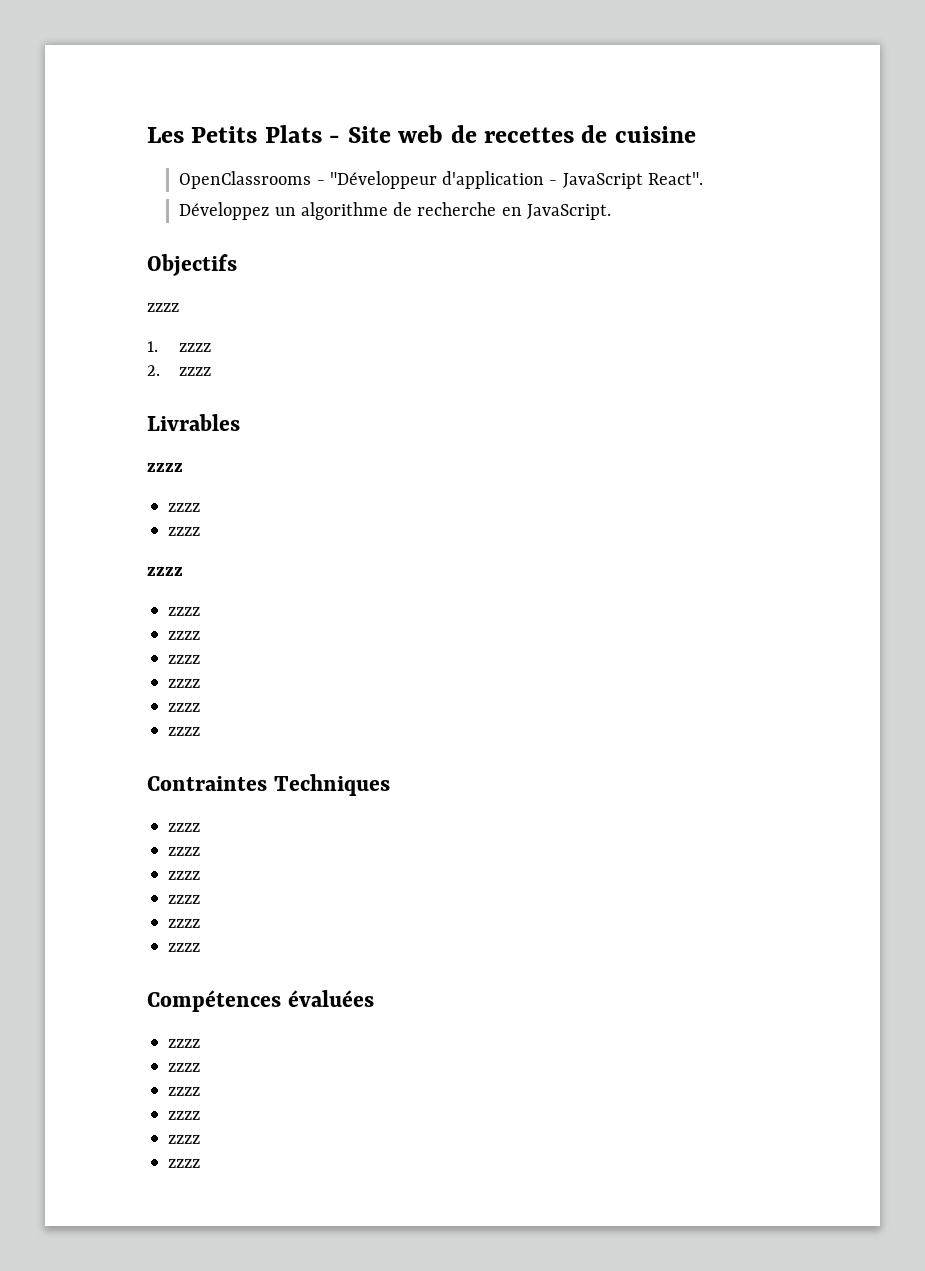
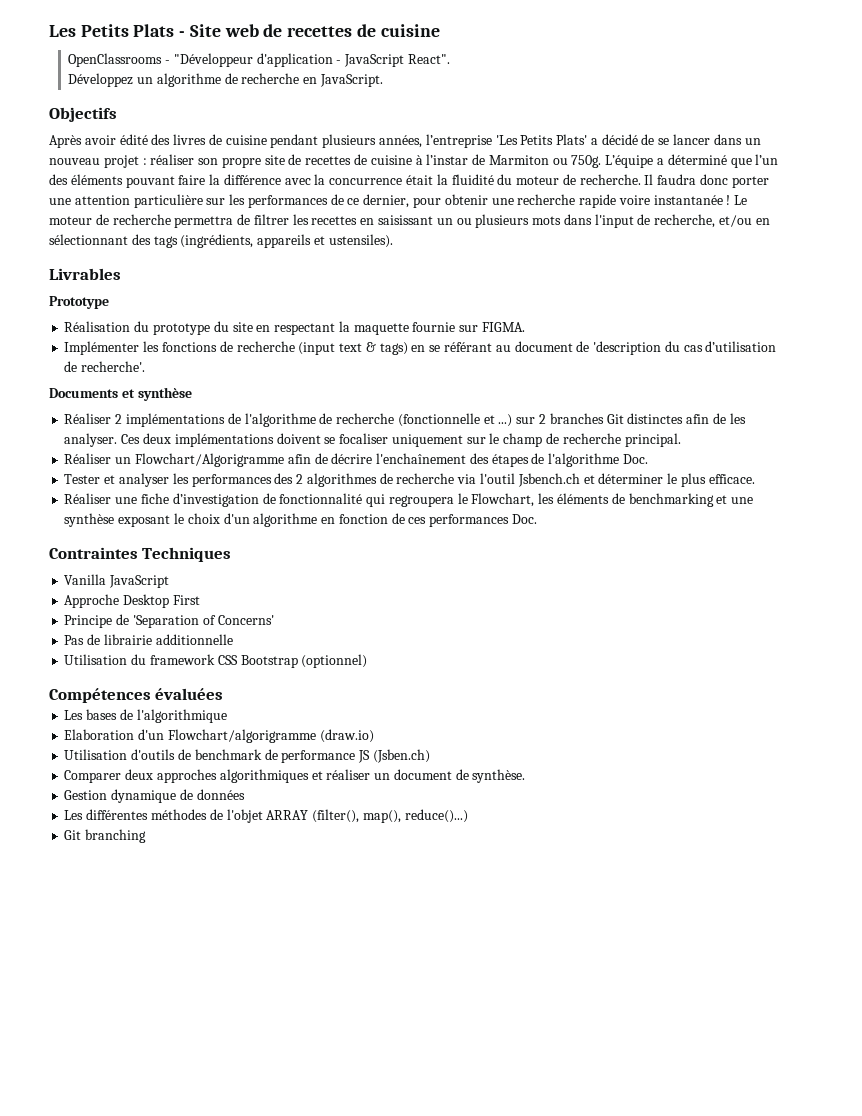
  Objectifs
- zzzz
- 1. zzzz
- 2. zzzz
+ Après avoir édité des livres de cuisine pendant plusieurs années, l’entreprise 'Les Petits Plats' a décidé de se lancer dans un nouveau projet : réaliser son propre site de recettes de cuisine à l’instar de Marmiton ou 750g. L’équipe a déterminé que l’un des éléments pouvant faire la différence avec la concurrence était la fluidité du moteur de recherche. Il faudra donc porter une attention particulière sur les performances de ce dernier, pour obtenir une recherche rapide voire instantanée ! Le moteur de recherche permettra de filtrer les recettes en saisissant un ou plusieurs mots dans l'input de recherche, et/ou en sélectionnant des tags (ingrédients, appareils et ustensiles).
  Livrables
- zzzz
- zzzz
- zzzz
- zzzz
- zzzz
- zzzz
- zzzz
- zzzz
- zzzz
- zzzz
+ Prototype
+ Réalisation du prototype du site en respectant la maquette fournie sur FIGMA.
+ Implémenter les fonctions de recherche (input text & tags) en se référant au document de 'description du cas d’utilisation de recherche'.
+ Documents et synthèse
+ Réaliser 2 implémentations de l'algorithme de recherche (fonctionnelle et ...) sur 2 branches Git distinctes afin de les analyser. Ces deux implémentations doivent se focaliser uniquement sur le champ de recherche principal.
+ Réaliser un Flowchart/Algorigramme afin de décrire l'enchaînement des étapes de l'algorithme Doc.
+ Tester et analyser les performances des 2 algorithmes de recherche via l'outil Jsbench.ch et déterminer le plus efficace.
+ Réaliser une fiche d’investigation de fonctionnalité qui regroupera le Flowchart, les éléments de benchmarking et une synthèse exposant le choix d'un algorithme en fonction de ces performances Doc.
  Contraintes Techniques
- zzzz
- zzzz
- zzzz
- zzzz
- zzzz
- zzzz
+ Vanilla JavaScript
+ Approche Desktop First
+ Principe de 'Separation of Concerns'
+ Pas de librairie additionnelle
+ Utilisation du framework CSS Bootstrap (optionnel)
  Compétences évaluées
- zzzz
- zzzz
- zzzz
- zzzz
- zzzz
- zzzz
+ Les bases de l'algorithmique
+ Elaboration d'un Flowchart/algorigramme (draw.io)
+ Utilisation d'outils de benchmark de performance JS (Jsben.ch)
+ Comparer deux approches algorithmiques et réaliser un document de synthèse.
+ Gestion dynamique de données
+ Les différentes méthodes de l'objet ARRAY (filter(), map(), reduce()...)
+ Git branching

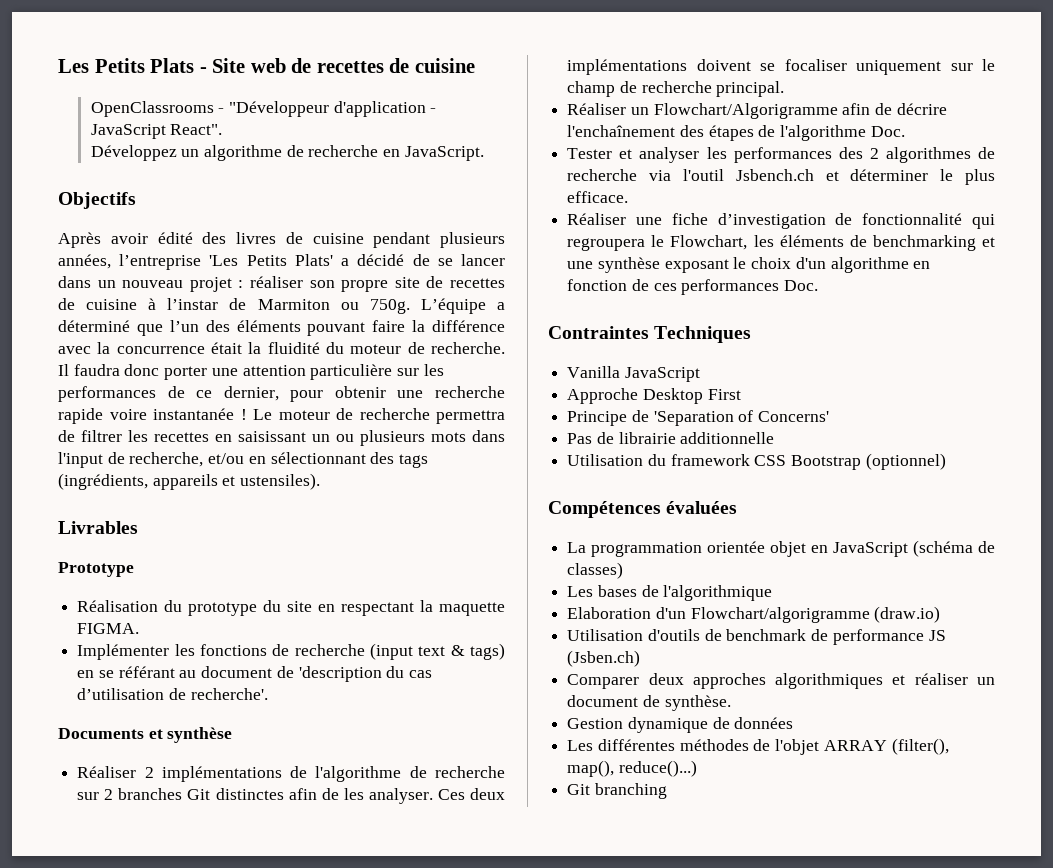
- Réalisation du prototype du site en respectant la maquette fournie sur FIGMA.
+ Réalisation du prototype du site en respectant la maquette FIGMA.
- Réaliser 2 implémentations de l'algorithme de recherche (fonctionnelle et ...) sur 2 branches Git distinctes afin de les analyser.
+ Réaliser 2 implémentations de l'algorithme de recherche sur 2 branches Git distinctes afin de les analyser.
+ La programmation orientée objet en JavaScript (schéma de classes)

